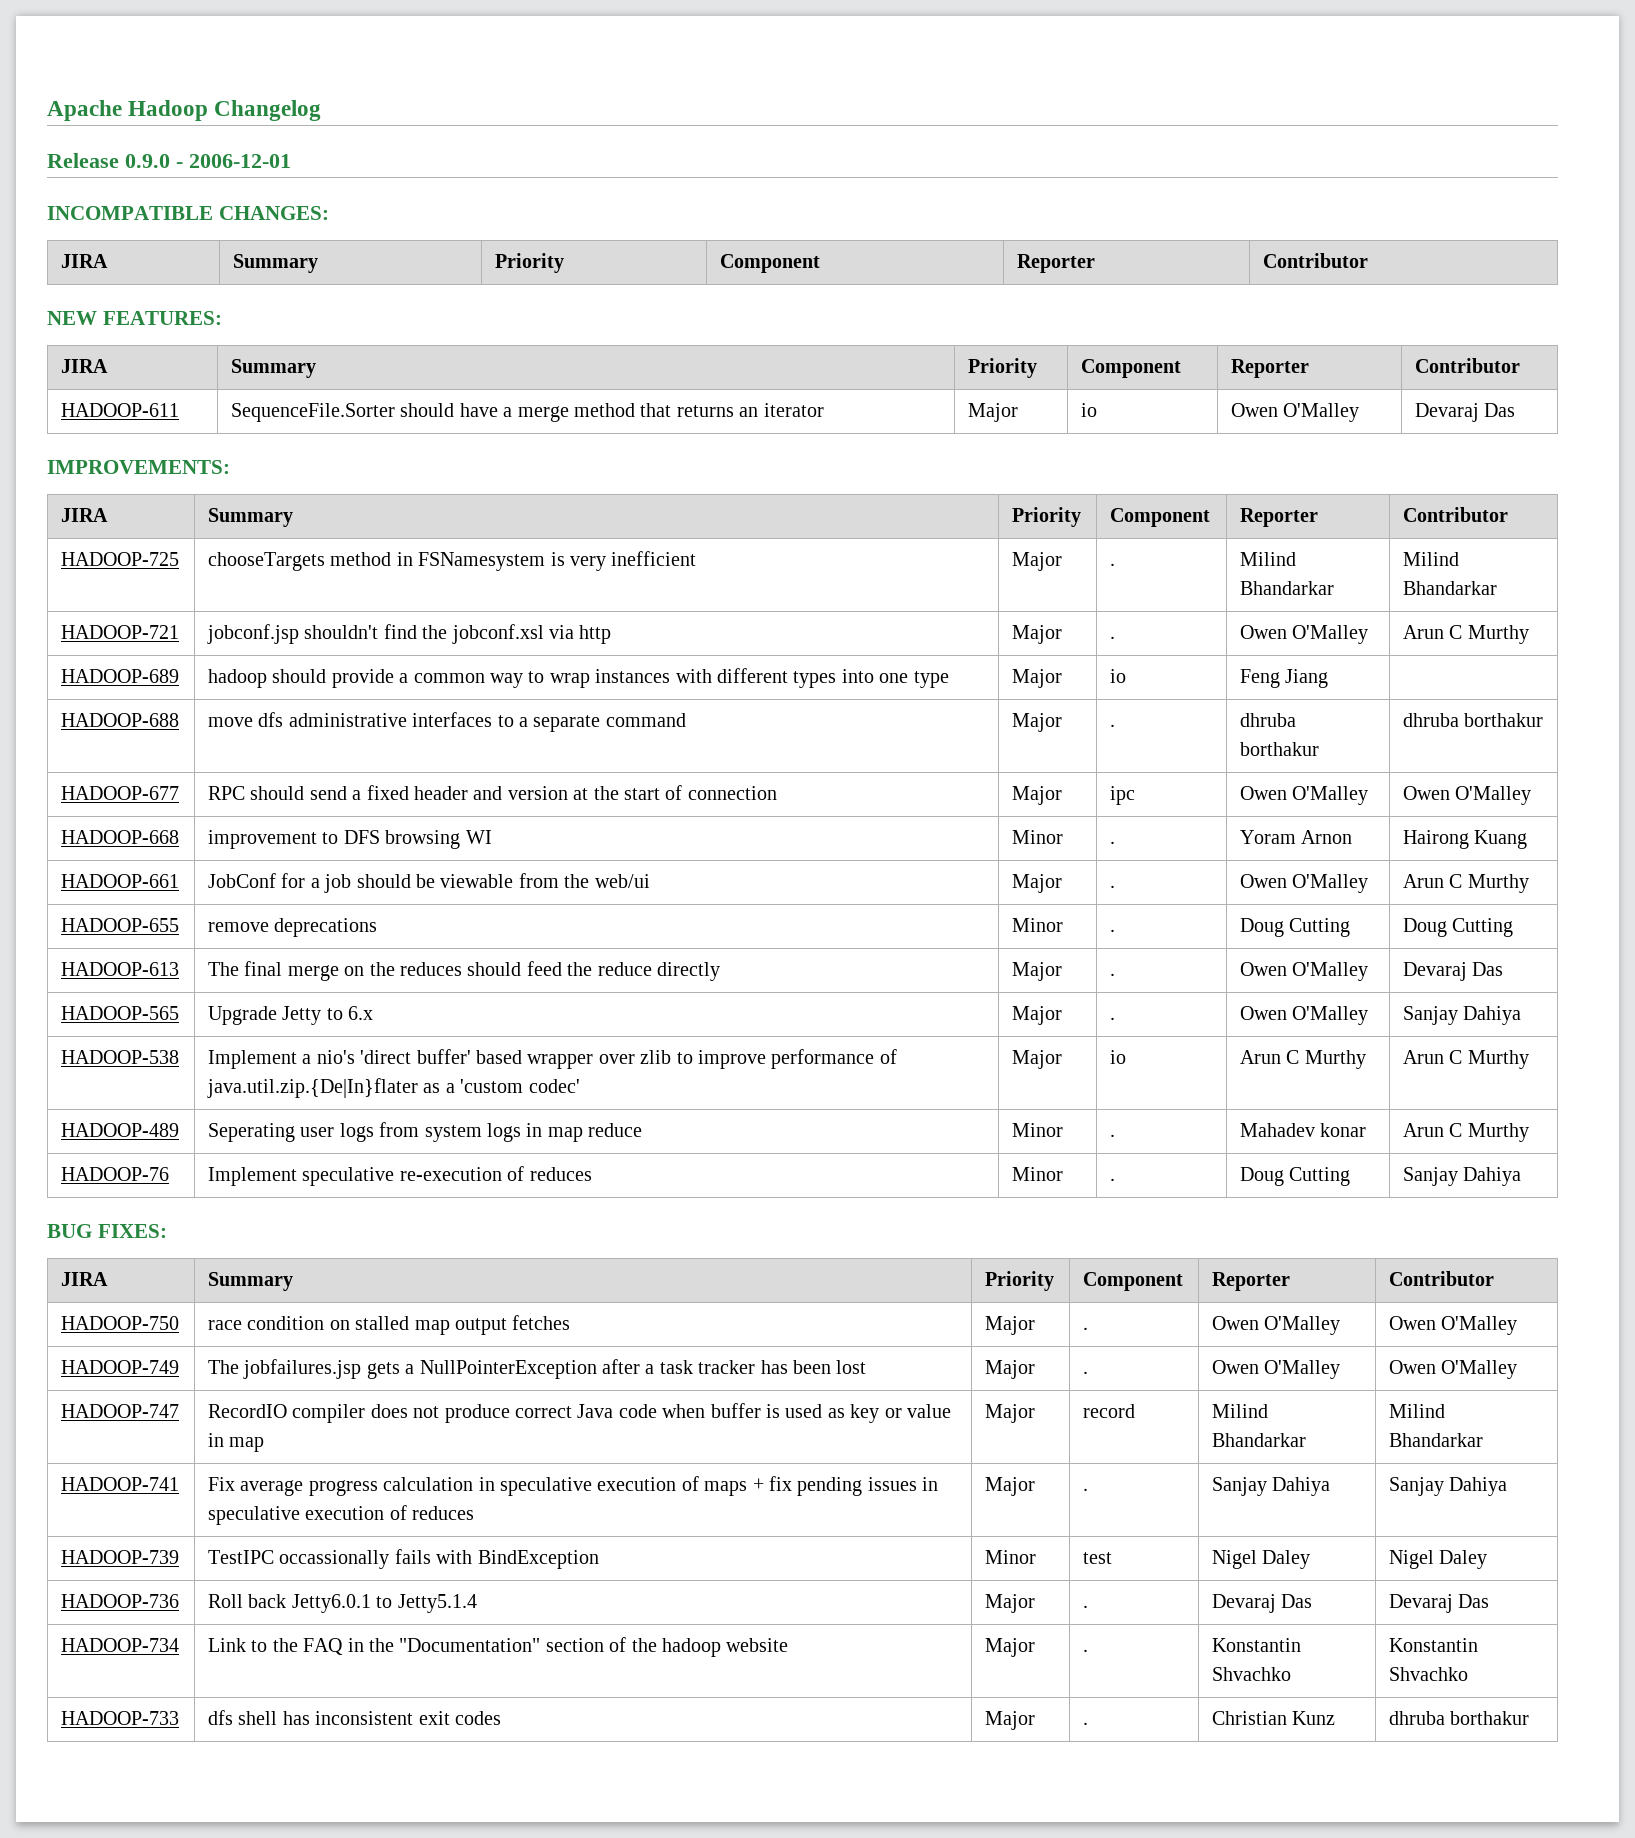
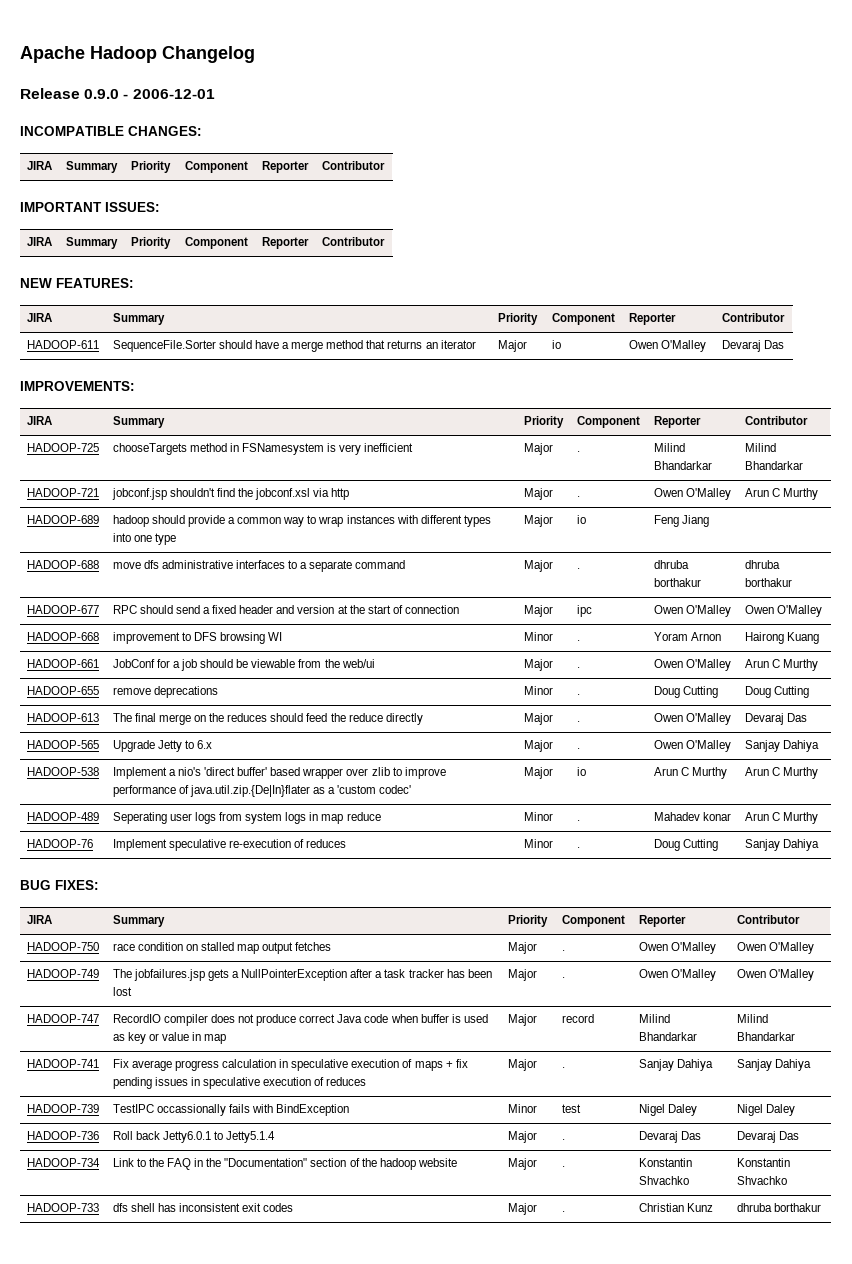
+ IMPORTANT ISSUES:
+ JIRA | Summary | Priority | Component | Reporter | Contributor

